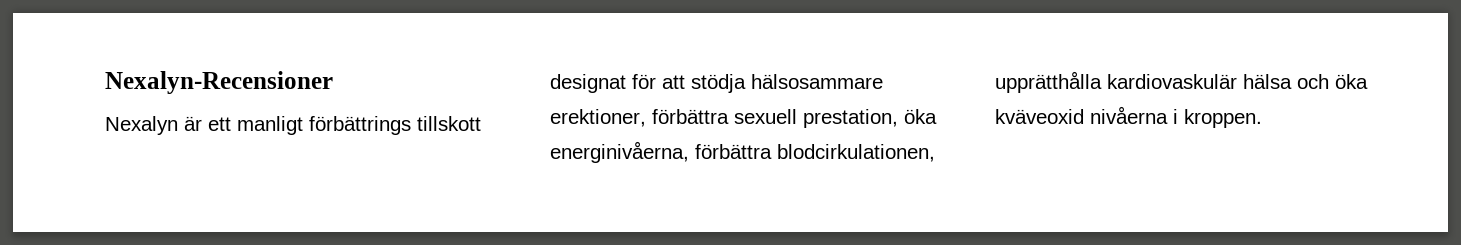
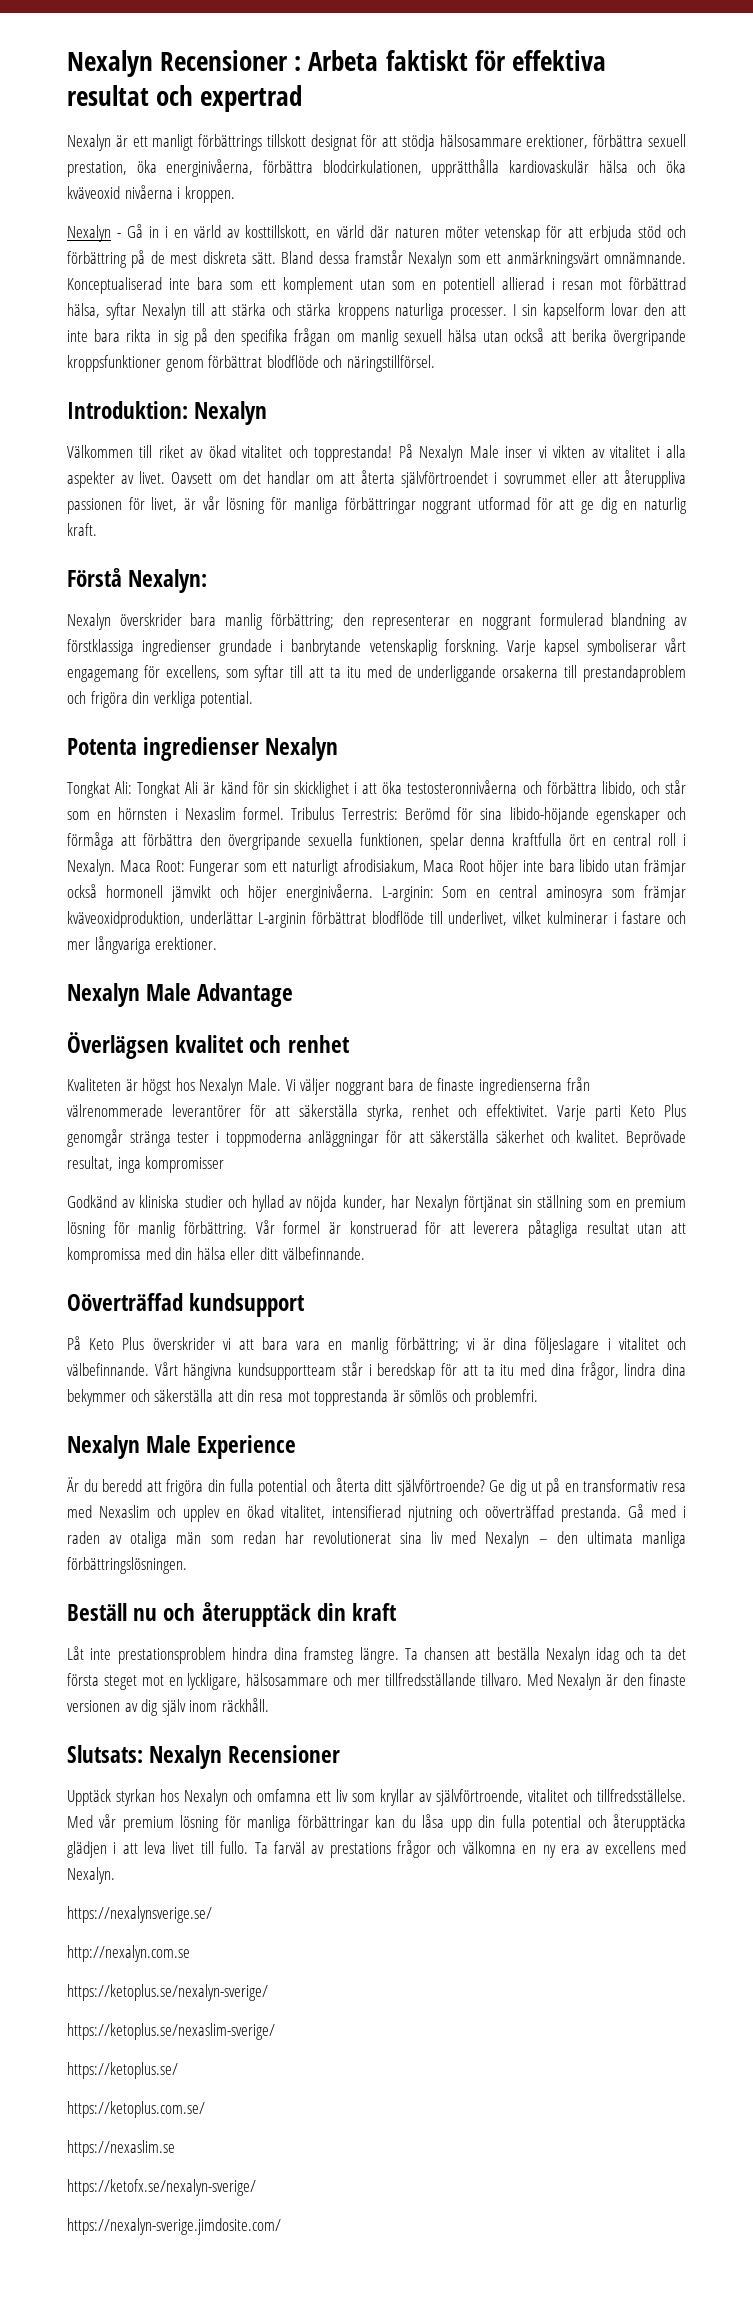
- Nexalyn-Recensioner
+ Nexalyn Recensioner : Arbeta faktiskt för effektiva resultat och expertrad
+ Nexalyn - Gå in i en värld av kosttillskott, en värld där naturen möter vetenskap för att erbjuda stöd och förbättring på de mest diskreta sätt. Bland dessa framstår Nexalyn som ett anmärkningsvärt omnämnande. Konceptualiserad inte bara som ett komplement utan som en potentiell allierad i resan mot förbättrad hälsa, syftar Nexalyn till att stärka och stärka kroppens naturliga processer. I sin kapselform lovar den att inte bara rikta in sig på den specifika frågan om manlig sexuell hälsa utan också att berika övergripande kroppsfunktioner genom förbättrat blodflöde och näringstillförsel.
+ Introduktion: Nexalyn
+ Välkommen till riket av ökad vitalitet och topprestanda! På Nexalyn Male inser vi vikten av vitalitet i alla aspekter av livet. Oavsett om det handlar om att återta självförtroendet i sovrummet eller att återuppliva passionen för livet, är vår lösning för manliga förbättringar noggrant utformad för att ge dig en naturlig kraft.
+ Förstå Nexalyn:
+ Nexalyn överskrider bara manlig förbättring; den representerar en noggrant formulerad blandning av förstklassiga ingredienser grundade i banbrytande vetenskaplig forskning. Varje kapsel symboliserar vårt engagemang för excellens, som syftar till att ta itu med de underliggande orsakerna till prestandaproblem och frigöra din verkliga potential.
+ Potenta ingredienser Nexalyn
+ Tongkat Ali: Tongkat Ali är känd för sin skicklighet i att öka testosteronnivåerna och förbättra libido, och står som en hörnsten i Nexaslim formel. Tribulus Terrestris: Berömd för sina libido-höjande egenskaper och förmåga att förbättra den övergripande sexuella funktionen, spelar denna kraftfulla ört en central roll i Nexalyn. Maca Root: Fungerar som ett naturligt afrodisiakum, Maca Root höjer inte bara libido utan främjar också hormonell jämvikt och höjer energinivåerna. L-arginin: Som en central aminosyra som främjar kväveoxidproduktion, underlättar L-arginin förbättrat blodflöde till underlivet, vilket kulminerar i fastare och mer långvariga erektioner.
+ Nexalyn Male Advantage
+ Överlägsen kvalitet och renhet
+ Kvaliteten är högst hos Nexalyn Male. Vi väljer noggrant bara de finaste ingredienserna från välrenommerade leverantörer för att säkerställa styrka, renhet och effektivitet. Varje parti Keto Plus genomgår stränga tester i toppmoderna anläggningar för att säkerställa säkerhet och kvalitet. Beprövade resultat, inga kompromisser
+ Godkänd av kliniska studier och hyllad av nöjda kunder, har Nexalyn förtjänat sin ställning som en premium lösning för manlig förbättring. Vår formel är konstruerad för att leverera påtagliga resultat utan att kompromissa med din hälsa eller ditt välbefinnande.
+ Oöverträffad kundsupport
+ På Keto Plus överskrider vi att bara vara en manlig förbättring; vi är dina följeslagare i vitalitet och välbefinnande. Vårt hängivna kundsupportteam står i beredskap för att ta itu med dina frågor, lindra dina bekymmer och säkerställa att din resa mot topprestanda är sömlös och problemfri.
+ Nexalyn Male Experience
+ Är du beredd att frigöra din fulla potential och återta ditt självförtroende? Ge dig ut på en transformativ resa med Nexaslim och upplev en ökad vitalitet, intensifierad njutning och oöverträffad prestanda. Gå med i raden av otaliga män som redan har revolutionerat sina liv med Nexalyn – den ultimata manliga förbättringslösningen.
+ Beställ nu och återupptäck din kraft
+ Låt inte prestationsproblem hindra dina framsteg längre. Ta chansen att beställa Nexalyn idag och ta det första steget mot en lyckligare, hälsosammare och mer tillfredsställande tillvaro. Med Nexalyn är den finaste versionen av dig själv inom räckhåll.
+ Slutsats: Nexalyn Recensioner
+ Upptäck styrkan hos Nexalyn och omfamna ett liv som kryllar av självförtroende, vitalitet och tillfredsställelse. Med vår premium lösning för manliga förbättringar kan du låsa upp din fulla potential och återupptäcka glädjen i att leva livet till fullo. Ta farväl av prestations frågor och välkomna en ny era av excellens med Nexalyn.
+ https://nexalynsverige.se/
+ http://nexalyn.com.se
+ https://ketoplus.se/nexalyn-sverige/
+ https://ketoplus.se/nexaslim-sverige/
+ https://ketoplus.se/
+ https://ketoplus.com.se/
+ https://nexaslim.se
+ https://ketofx.se/nexalyn-sverige/
+ https://nexalyn-sverige.jimdosite.com/

